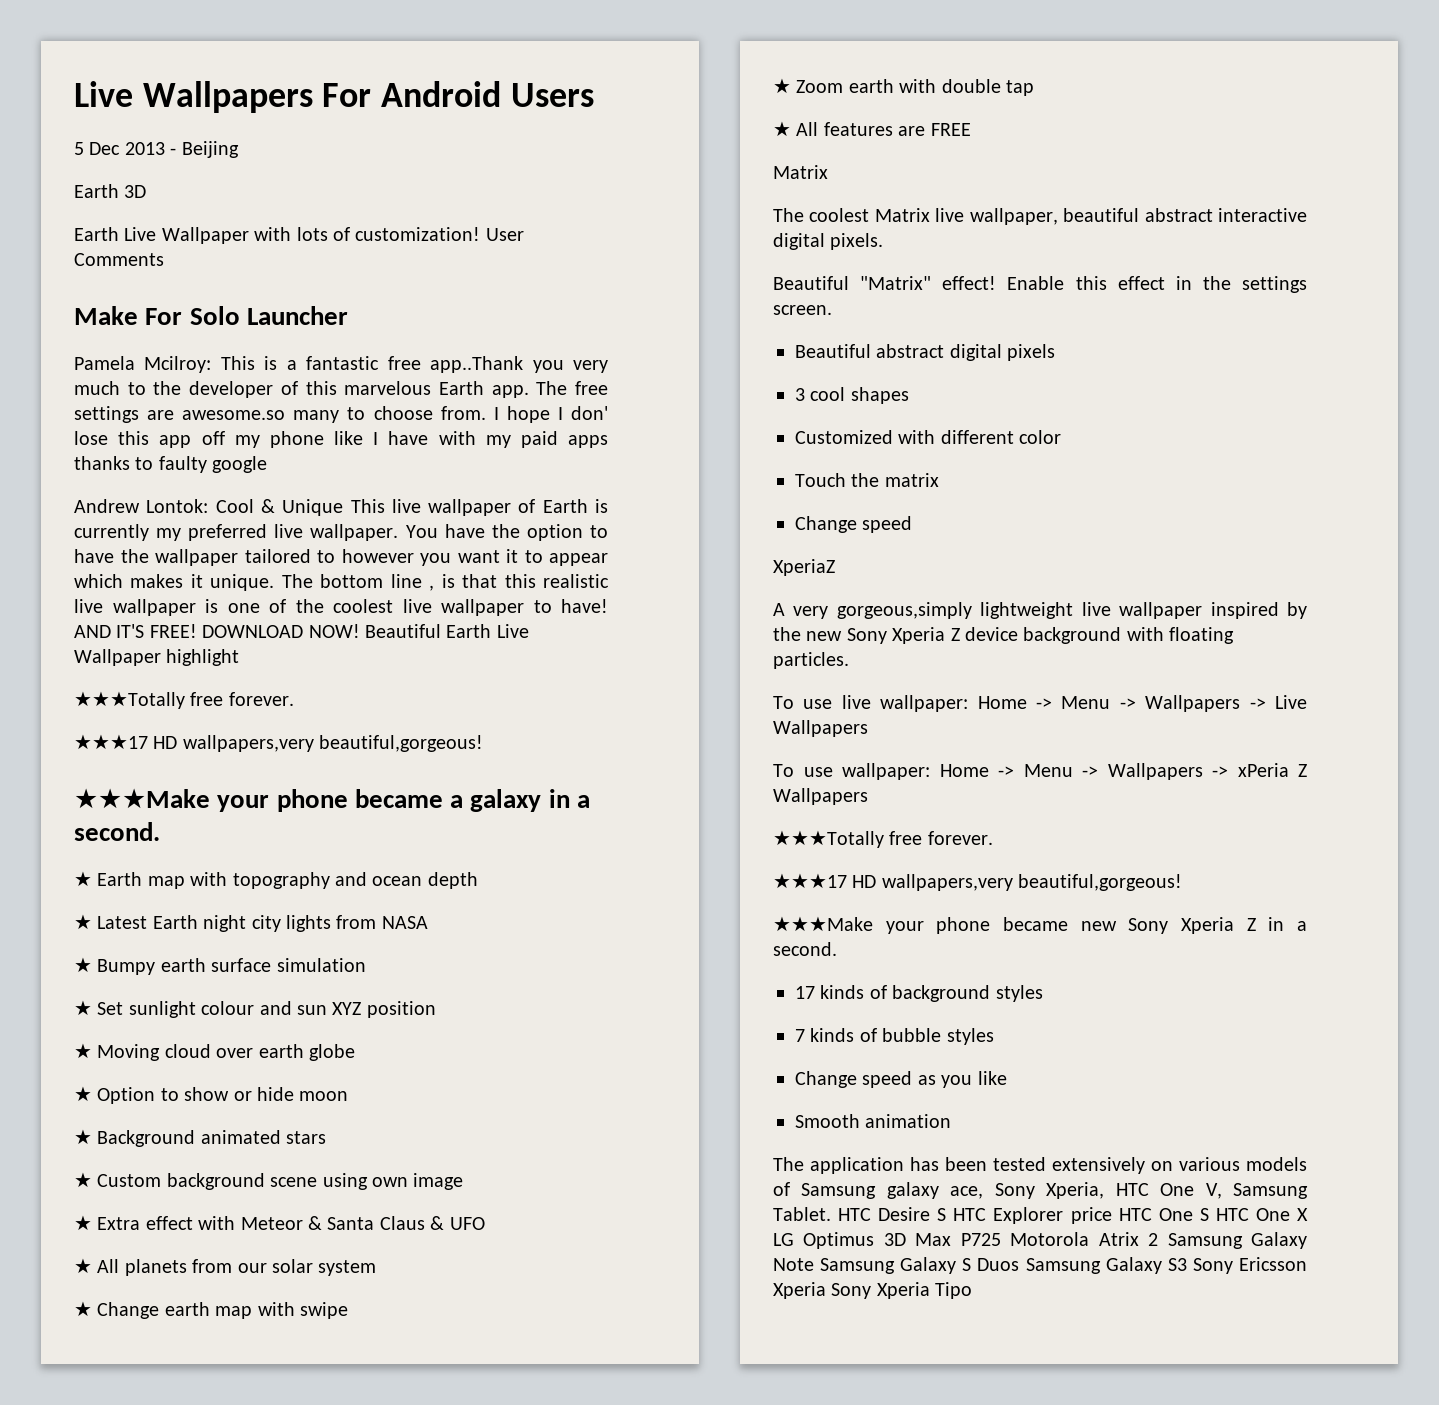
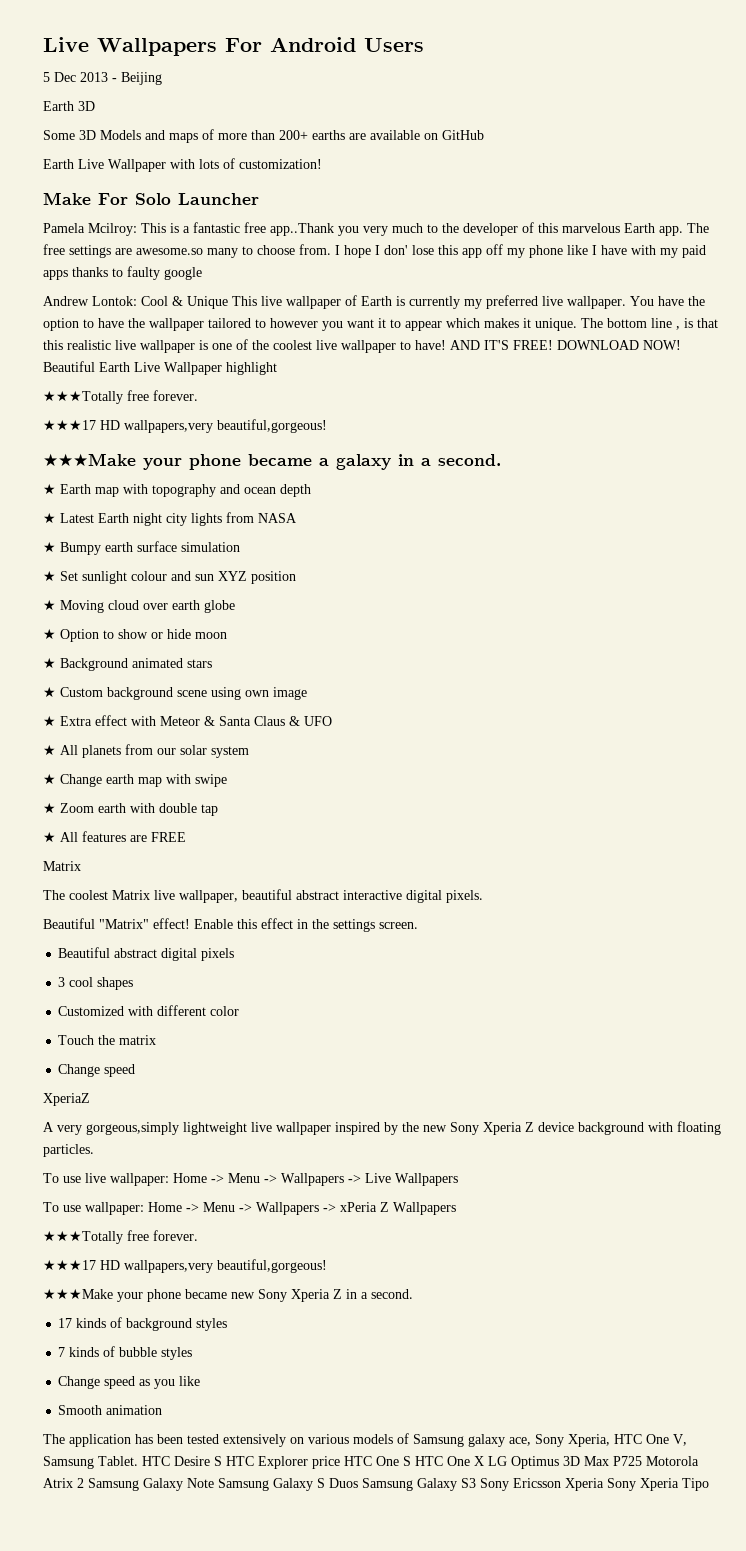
+ Some 3D Models and maps of more than 200+ earths are available on GitHub
- User Comments

